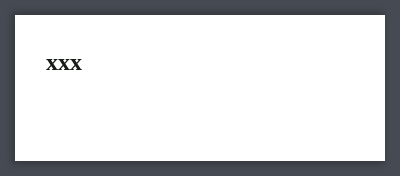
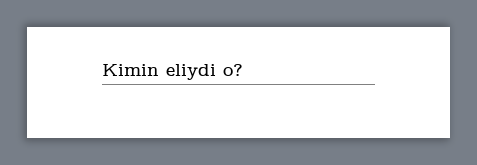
- xxx
+ Kimin eliydi o?

